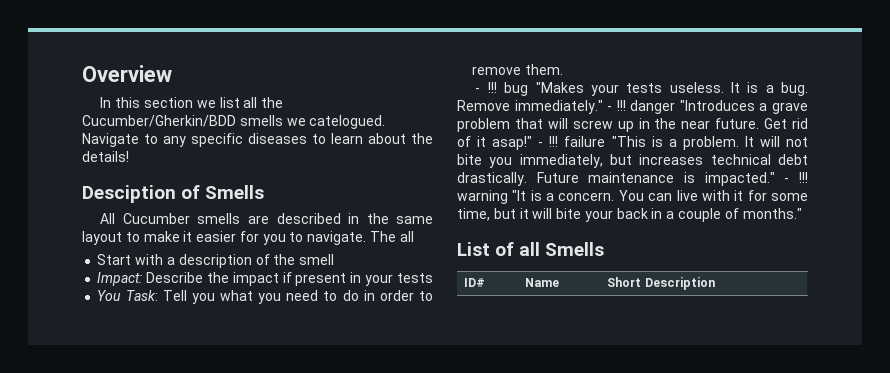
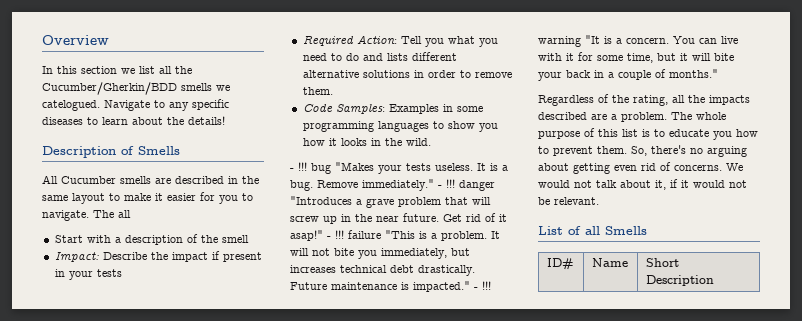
- Desciption of Smells
+ Description of Smells
- You Task: Tell you what you need to do in order to remove them.
+ Required Action: Tell you what you need to do and lists different alternative solutions in order to remove them.
+ Code Samples: Examples in some programming languages to show you how it looks in the wild.
+ Regardless of the rating, all the impacts described are a problem. The whole purpose of this list is to educate you how to prevent them. So, there's no arguing about getting even rid of concerns. We would not talk about it, if it would not be relevant.

